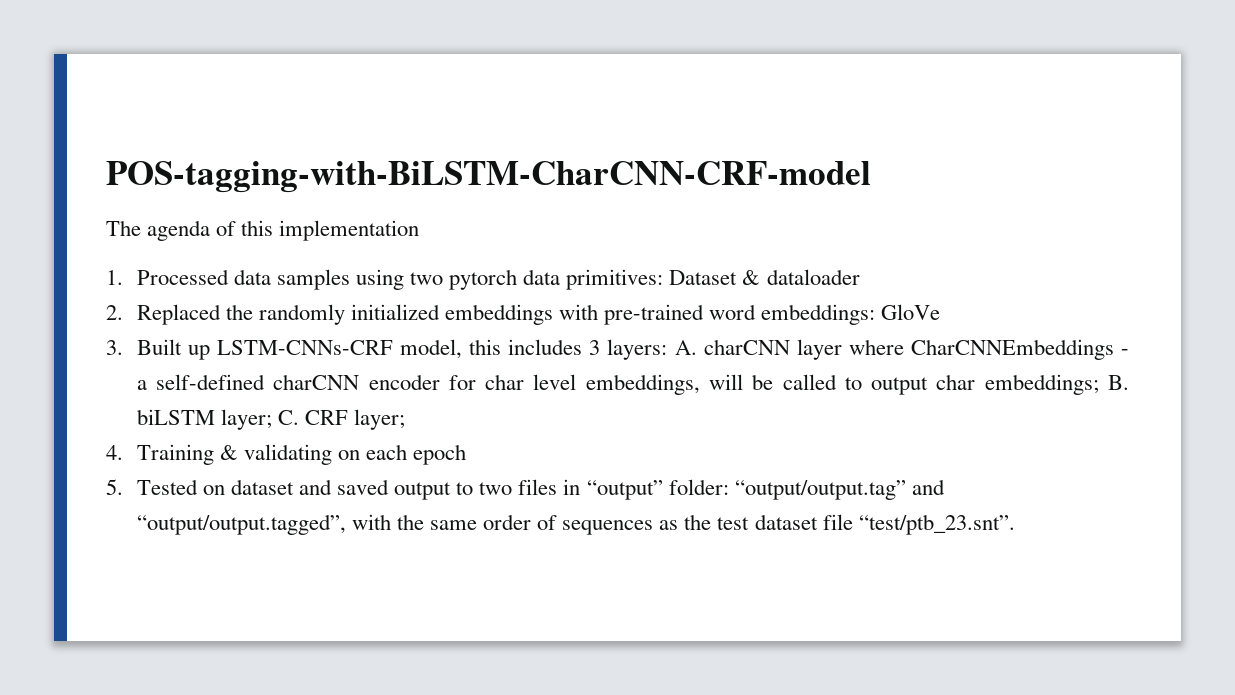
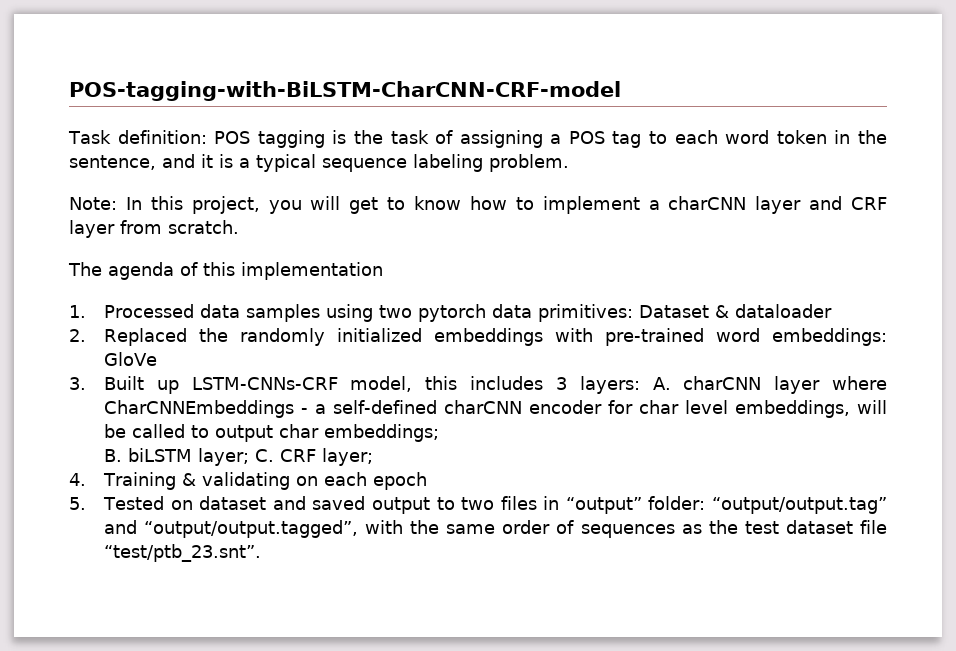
+ Task definition: POS tagging is the task of assigning a POS tag to each word token in the sentence, and it is a typical sequence labeling problem.
+ Note: In this project, you will get to know how to implement a charCNN layer and CRF layer from scratch.
- 3. Built up LSTM-CNNs-CRF model, this includes 3 layers: A. charCNN layer where CharCNNEmbeddings - a self-defined charCNN encoder for char level embeddings, will be called to output char embeddings; B. biLSTM layer; C. CRF layer;
+ 3. Built up LSTM-CNNs-CRF model, this includes 3 layers: A. charCNN layer where CharCNNEmbeddings - a self-defined charCNN encoder for char level embeddings, will be called to output char embeddings;
+ B. biLSTM layer; C. CRF layer;

